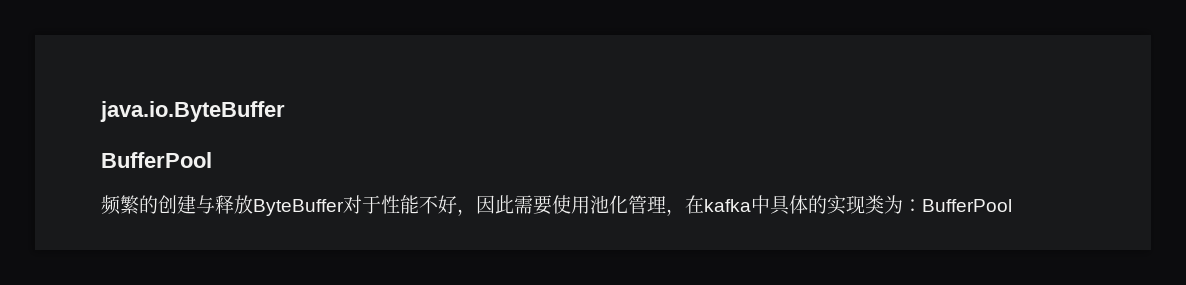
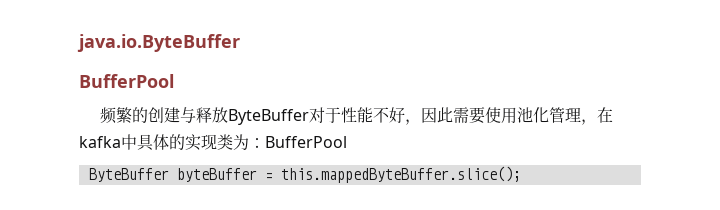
+ ByteBuffer byteBuffer = this.mappedByteBuffer.slice();

